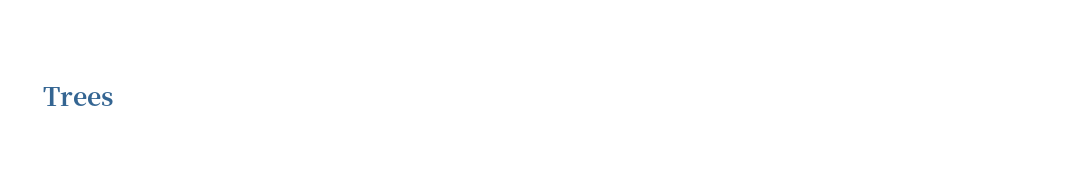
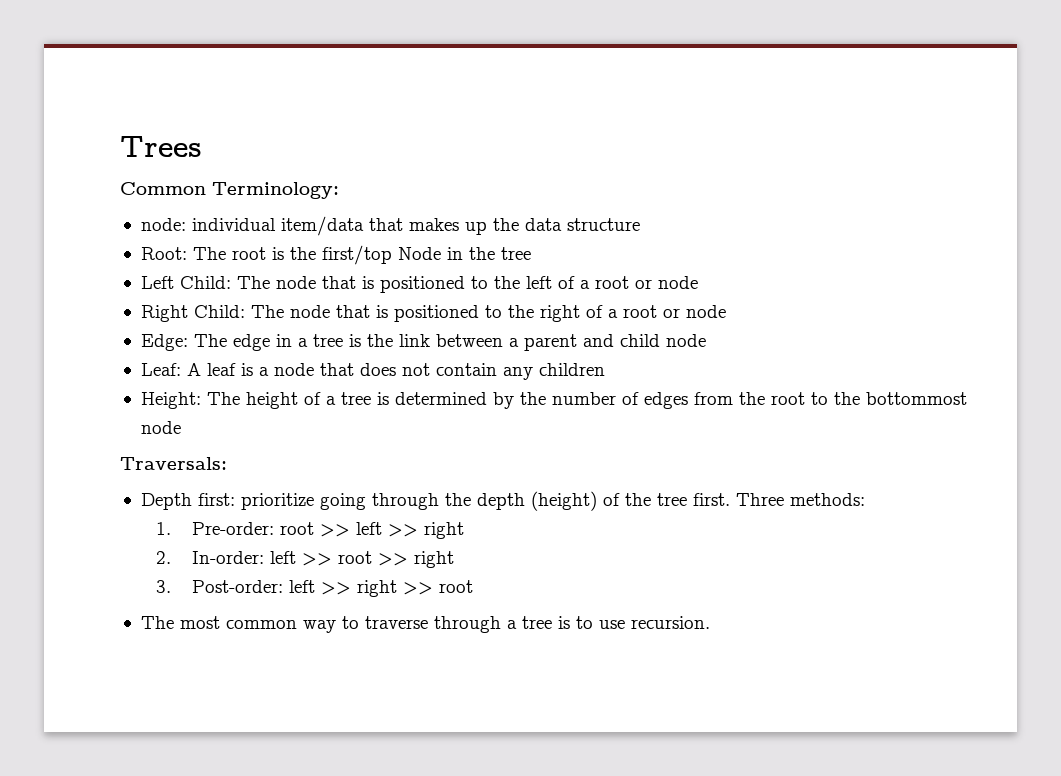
+ Common Terminology:
+ node: individual item/data that makes up the data structure
+ Root: The root is the first/top Node in the tree
+ Left Child: The node that is positioned to the left of a root or node
+ Right Child: The node that is positioned to the right of a root or node
+ Edge: The edge in a tree is the link between a parent and child node
+ Leaf: A leaf is a node that does not contain any children
+ Height: The height of a tree is determined by the number of edges from the root to the bottommost node
+ Traversals:
+ Depth first: prioritize going through the depth (height) of the tree first. Three methods:
+ 1. Pre-order: root >> left >> right
+ 2. In-order: left >> root >> right
+ 3. Post-order: left >> right >> root
+ The most common way to traverse through a tree is to use recursion.

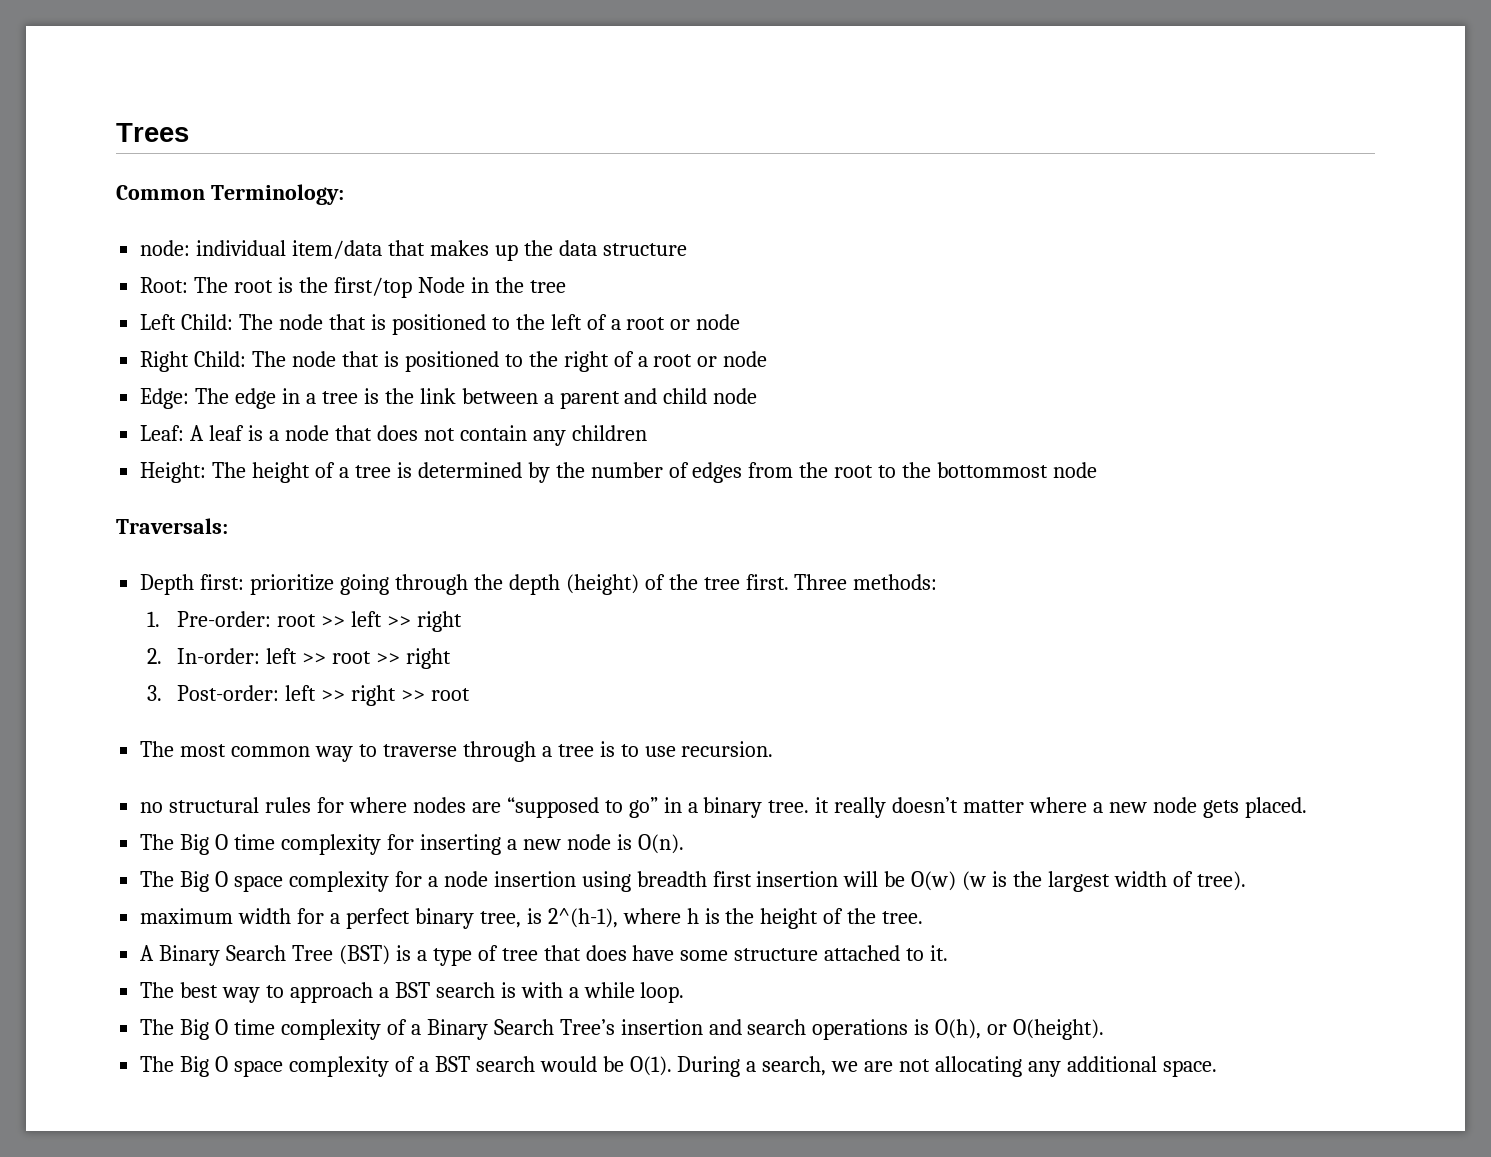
+ no structural rules for where nodes are “supposed to go” in a binary tree. it really doesn’t matter where a new node gets placed.
+ The Big O time complexity for inserting a new node is O(n).
+ The Big O space complexity for a node insertion using breadth first insertion will be O(w) (w is the largest width of tree).
+ maximum width for a perfect binary tree, is 2^(h-1), where h is the height of the tree.
+ A Binary Search Tree (BST) is a type of tree that does have some structure attached to it.
+ The best way to approach a BST search is with a while loop.
+ The Big O time complexity of a Binary Search Tree’s insertion and search operations is O(h), or O(height).
+ The Big O space complexity of a BST search would be O(1). During a search, we are not allocating any additional space.

